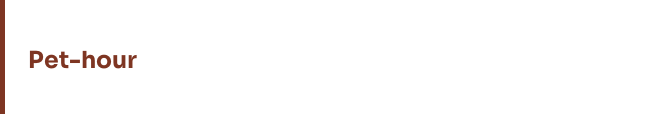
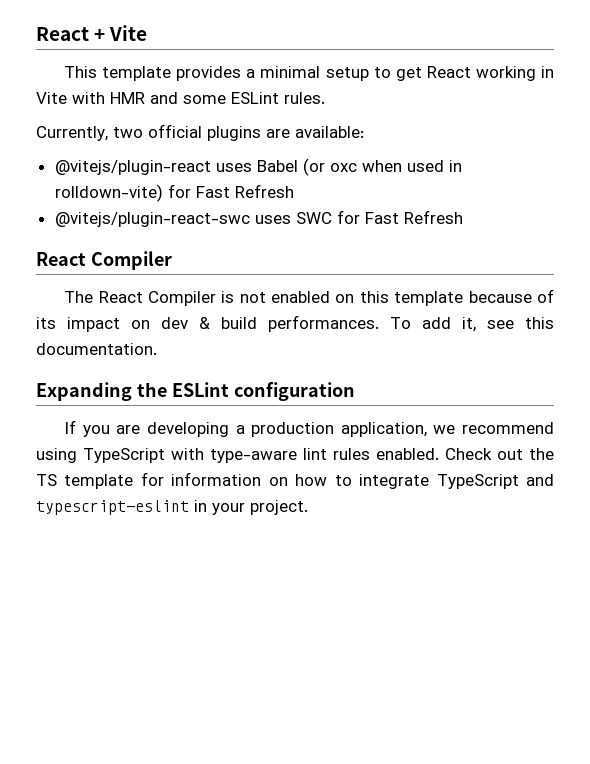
- Pet-hour
+ React + Vite
+ This template provides a minimal setup to get React working in Vite with HMR and some ESLint rules.
+ Currently, two official plugins are available:
+ @vitejs/plugin-react uses Babel (or oxc when used in rolldown-vite) for Fast Refresh
+ @vitejs/plugin-react-swc uses SWC for Fast Refresh
+ React Compiler
+ The React Compiler is not enabled on this template because of its impact on dev & build performances. To add it, see this documentation.
+ Expanding the ESLint configuration
+ If you are developing a production application, we recommend using TypeScript with type-aware lint rules enabled. Check out the TS template for information on how to integrate TypeScript and typescript-eslint in your project.

